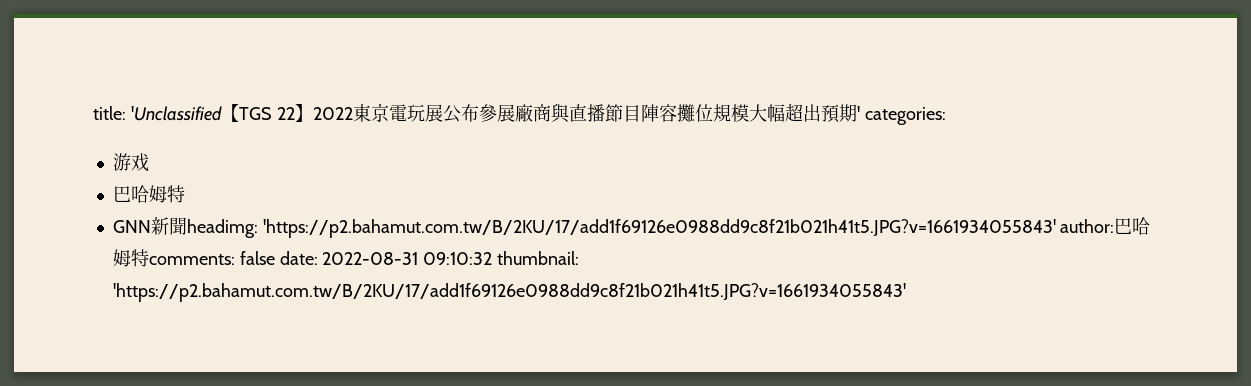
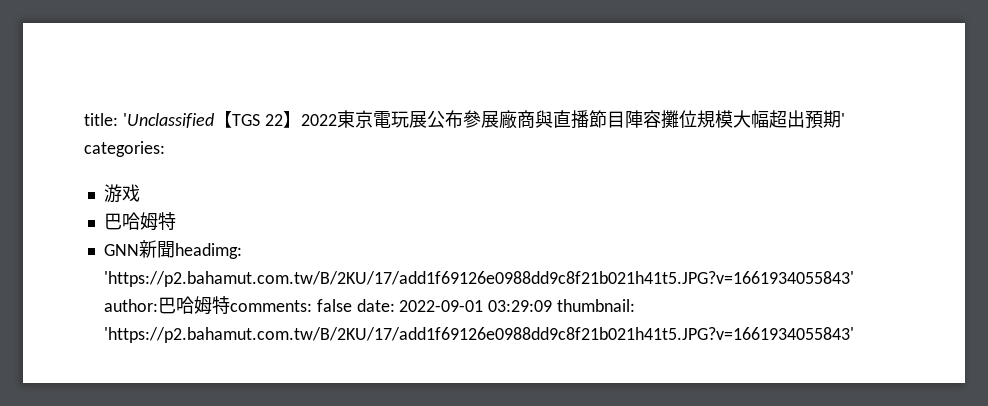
- GNN新聞headimg: 'https://p2.bahamut.com.tw/B/2KU/17/add1f69126e0988dd9c8f21b021h41t5.JPG?v=1661934055843' author:巴哈姆特comments: false date: 2022-08-31 09:10:32 thumbnail: 'https://p2.bahamut.com.tw/B/2KU/17/add1f69126e0988dd9c8f21b021h41t5.JPG?v=1661934055843'
+ GNN新聞headimg: 'https://p2.bahamut.com.tw/B/2KU/17/add1f69126e0988dd9c8f21b021h41t5.JPG?v=1661934055843' author:巴哈姆特comments: false date: 2022-09-01 03:29:09 thumbnail: 'https://p2.bahamut.com.tw/B/2KU/17/add1f69126e0988dd9c8f21b021h41t5.JPG?v=1661934055843'

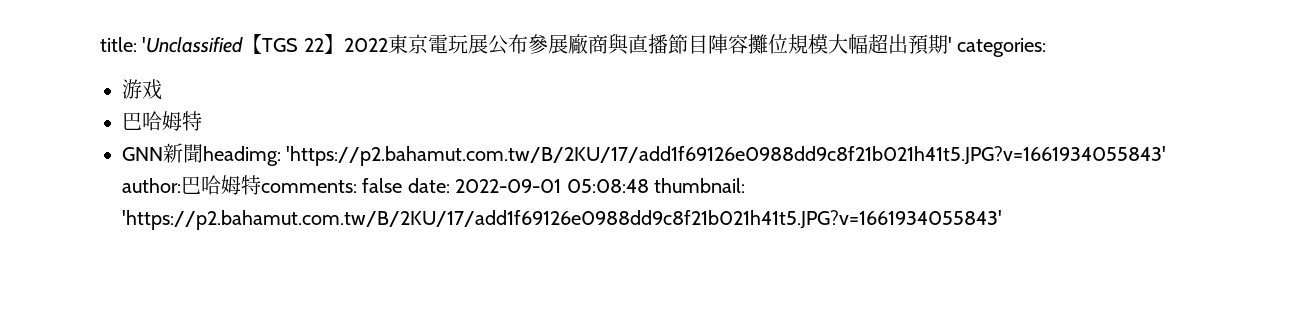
- GNN新聞headimg: 'https://p2.bahamut.com.tw/B/2KU/17/add1f69126e0988dd9c8f21b021h41t5.JPG?v=1661934055843' author:巴哈姆特comments: false date: 2022-09-01 03:29:09 thumbnail: 'https://p2.bahamut.com.tw/B/2KU/17/add1f69126e0988dd9c8f21b021h41t5.JPG?v=1661934055843'
+ GNN新聞headimg: 'https://p2.bahamut.com.tw/B/2KU/17/add1f69126e0988dd9c8f21b021h41t5.JPG?v=1661934055843' author:巴哈姆特comments: false date: 2022-09-01 05:08:48 thumbnail: 'https://p2.bahamut.com.tw/B/2KU/17/add1f69126e0988dd9c8f21b021h41t5.JPG?v=1661934055843'

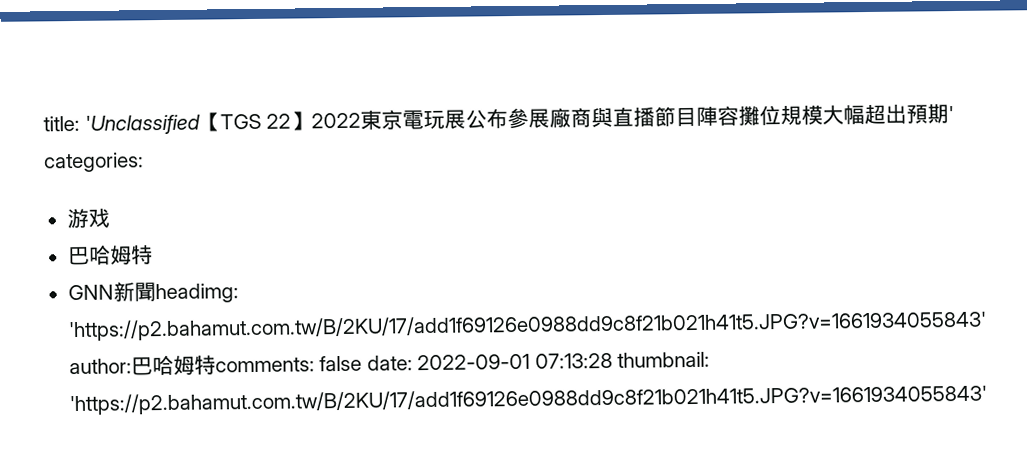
- GNN新聞headimg: 'https://p2.bahamut.com.tw/B/2KU/17/add1f69126e0988dd9c8f21b021h41t5.JPG?v=1661934055843' author:巴哈姆特comments: false date: 2022-09-01 05:08:48 thumbnail: 'https://p2.bahamut.com.tw/B/2KU/17/add1f69126e0988dd9c8f21b021h41t5.JPG?v=1661934055843'
+ GNN新聞headimg: 'https://p2.bahamut.com.tw/B/2KU/17/add1f69126e0988dd9c8f21b021h41t5.JPG?v=1661934055843' author:巴哈姆特comments: false date: 2022-09-01 07:13:28 thumbnail: 'https://p2.bahamut.com.tw/B/2KU/17/add1f69126e0988dd9c8f21b021h41t5.JPG?v=1661934055843'

